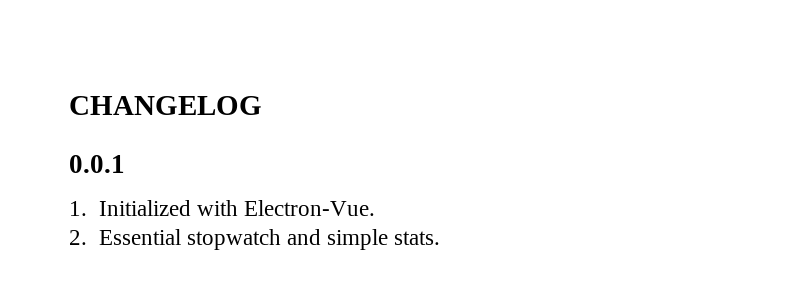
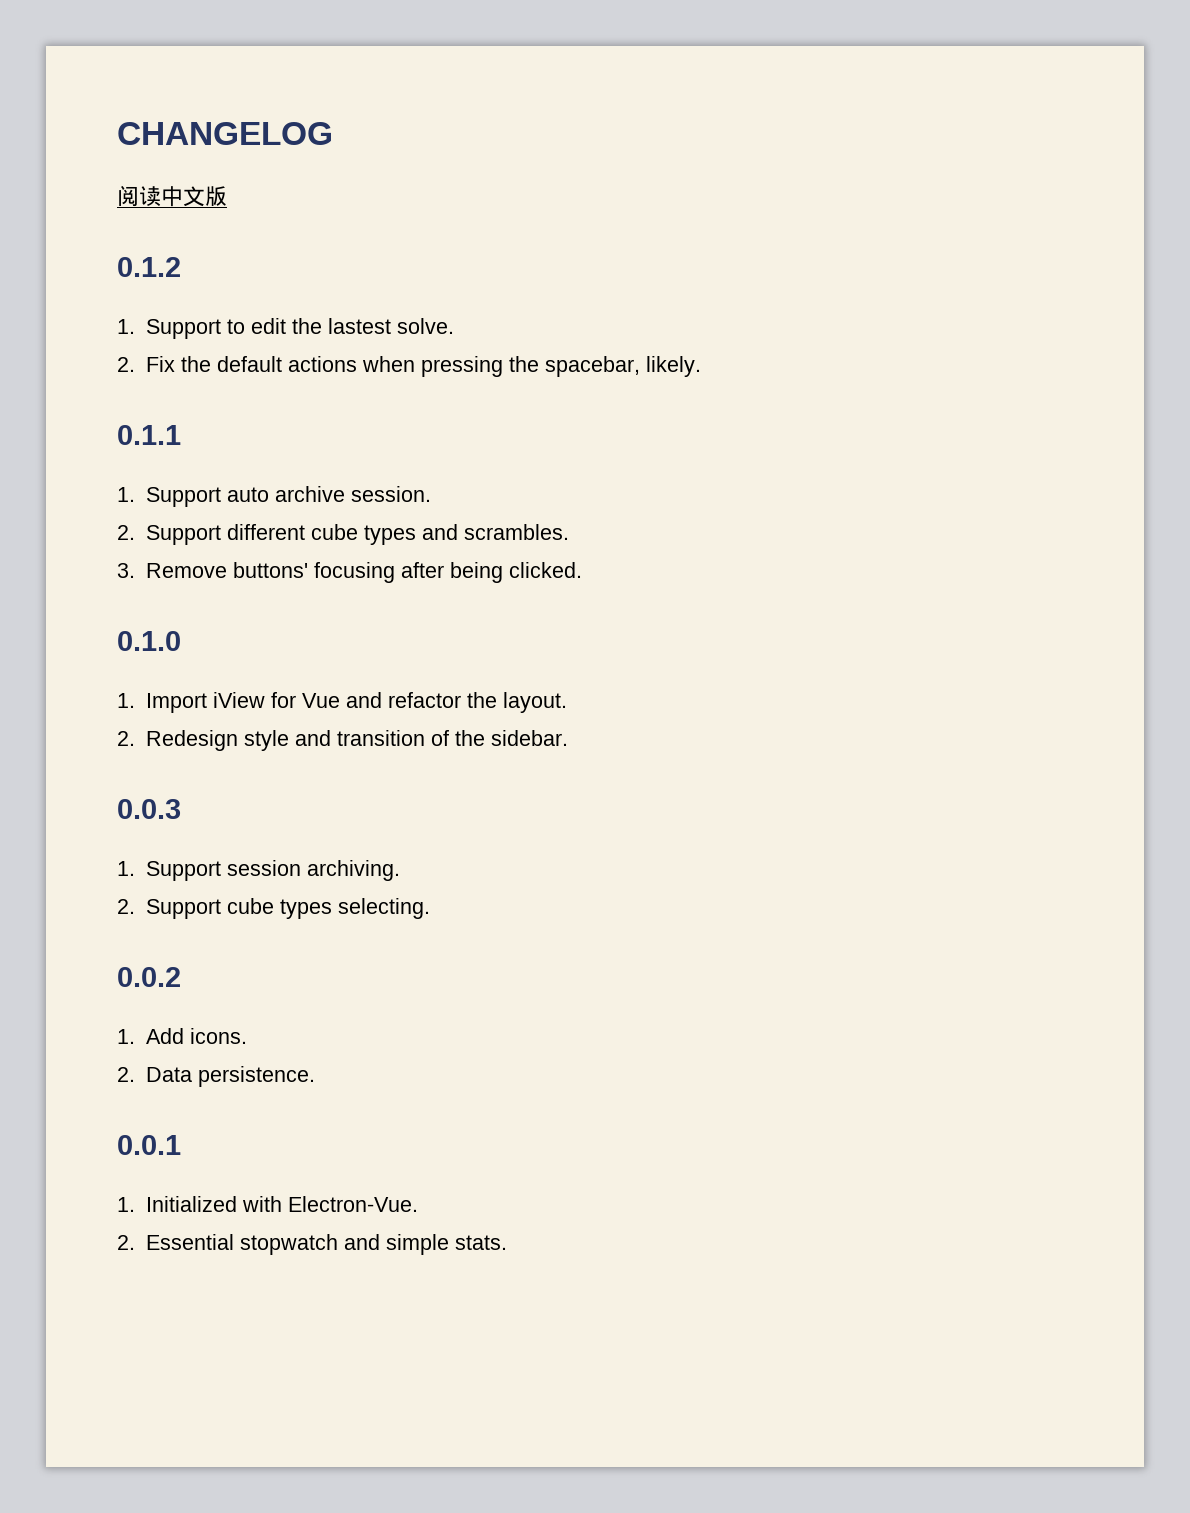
+ 阅读中文版
+ 0.1.2
+ 1. Support to edit the lastest solve.
+ 2. Fix the default actions when pressing the spacebar, likely.
+ 0.1.1
+ 1. Support auto archive session.
+ 2. Support different cube types and scrambles.
+ 3. Remove buttons' focusing after being clicked.
+ 0.1.0
+ 1. Import iView for Vue and refactor the layout.
+ 2. Redesign style and transition of the sidebar.
+ 0.0.3
+ 1. Support session archiving.
+ 2. Support cube types selecting.
+ 0.0.2
+ 1. Add icons.
+ 2. Data persistence.

